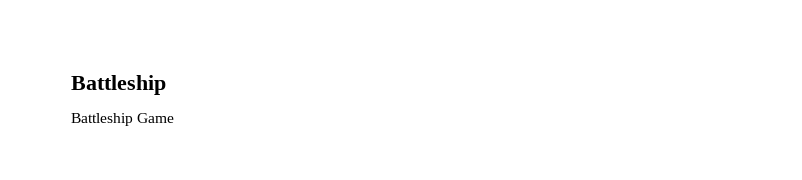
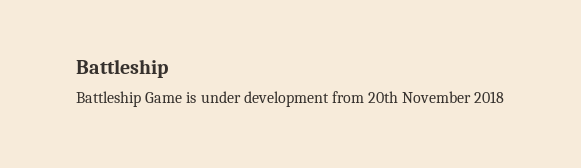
- Battleship Game
+ Battleship Game is under development from 20th November 2018

